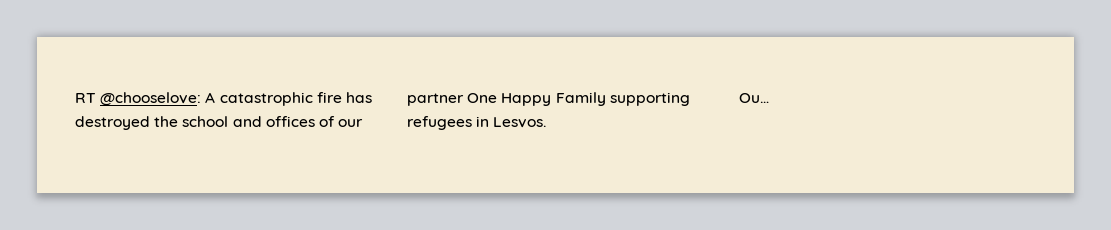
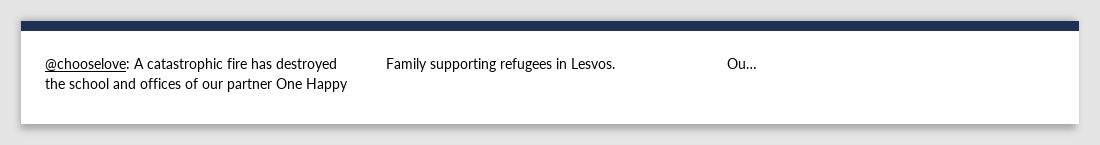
- RT @chooselove: A catastrophic fire has destroyed the school and offices of our partner One Happy Family supporting refugees in Lesvos.
+ @chooselove: A catastrophic fire has destroyed the school and offices of our partner One Happy Family supporting refugees in Lesvos.

